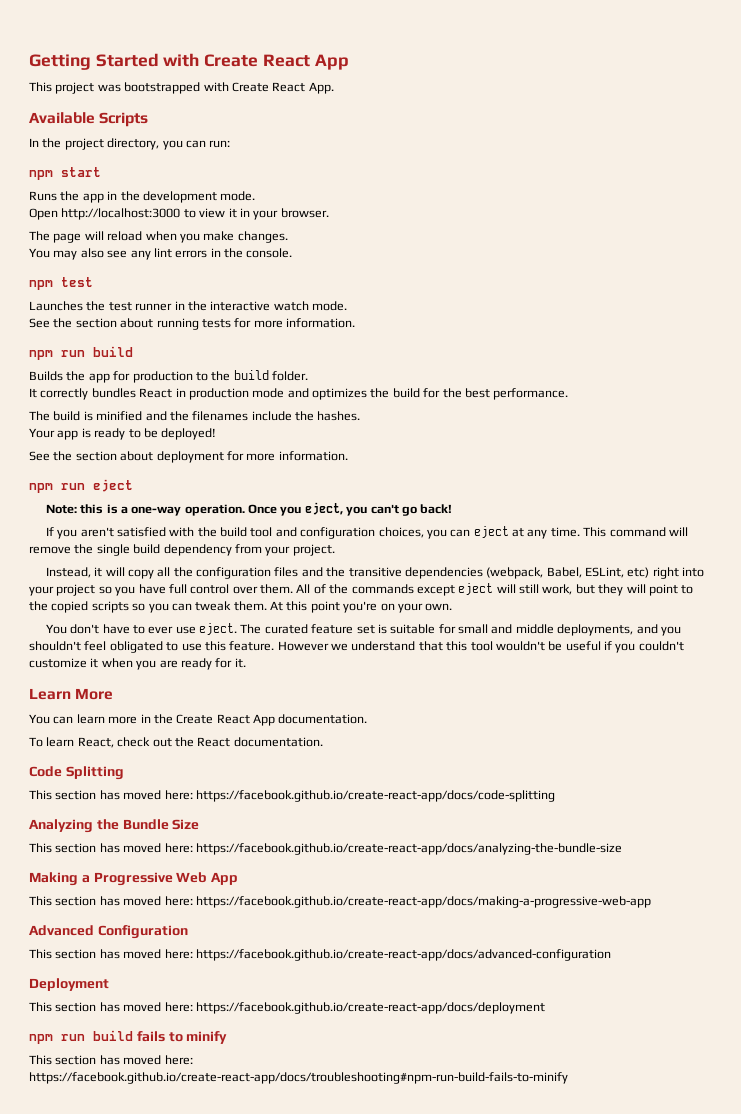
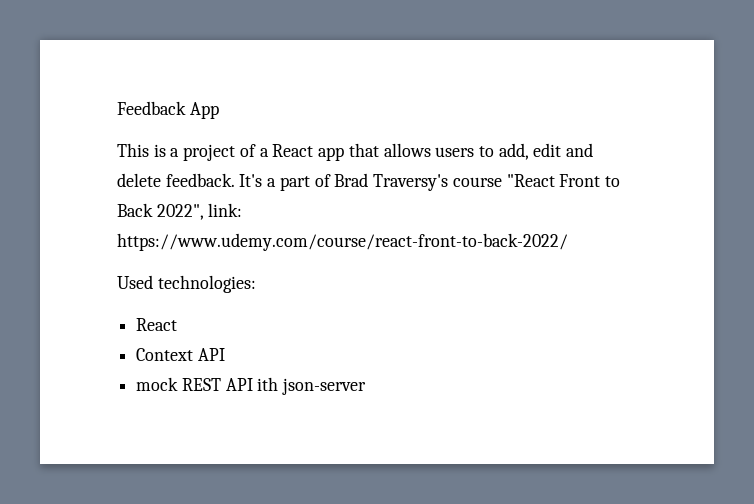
- Getting Started with Create React App
- This project was bootstrapped with Create React App.
- Available Scripts
- In the project directory, you can run:
- npm start
- Runs the app in the development mode.
- Open http://localhost:3000 to view it in your browser.
- The page will reload when you make changes.
- You may also see any lint errors in the console.
- npm test
- Launches the test runner in the interactive watch mode.
- See the section about running tests for more information.
- npm run build
- Builds the app for production to the build folder.
- It correctly bundles React in production mode and optimizes the build for the best performance.
- The build is minified and the filenames include the hashes.
- Your app is ready to be deployed!
- See the section about deployment for more information.
- npm run eject
- Note: this is a one-way operation. Once you eject, you can't go back!
- If you aren't satisfied with the build tool and configuration choices, you can eject at any time. This command will remove the single build dependency from your project.
- Instead, it will copy all the configuration files and the transitive dependencies (webpack, Babel, ESLint, etc) right into your project so you have full control over them. All of the commands except eject will still work, but they will point to the copied scripts so you can tweak them. At this point you're on your own.
- You don't have to ever use eject. The curated feature set is suitable for small and middle deployments, and you shouldn't feel obligated to use this feature. However we understand that this tool wouldn't be useful if you couldn't customize it when you are ready for it.
- Learn More
- You can learn more in the Create React App documentation.
- To learn React, check out the React documentation.
- Code Splitting
- This section has moved here: https://facebook.github.io/create-react-app/docs/code-splitting
- Analyzing the Bundle Size
- This section has moved here: https://facebook.github.io/create-react-app/docs/analyzing-the-bundle-size
- Making a Progressive Web App
- This section has moved here: https://facebook.github.io/create-react-app/docs/making-a-progressive-web-app
- Advanced Configuration
- This section has moved here: https://facebook.github.io/create-react-app/docs/advanced-configuration
- Deployment
- This section has moved here: https://facebook.github.io/create-react-app/docs/deployment
- npm run build fails to minify
- This section has moved here: https://facebook.github.io/create-react-app/docs/troubleshooting#npm-run-build-fails-to-minify
+ Feedback App
+ This is a project of a React app that allows users to add, edit and delete feedback. It's a part of Brad Traversy's course "React Front to Back 2022", link: https://www.udemy.com/course/react-front-to-back-2022/
+ Used technologies:
+ React
+ Context API
+ mock REST API ith json-server

